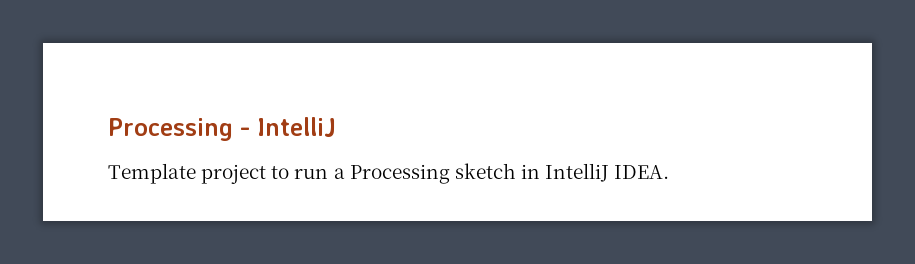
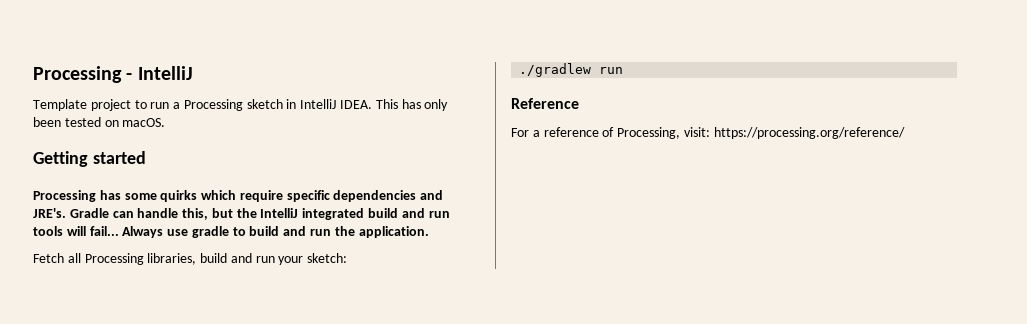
+ This has only been tested on macOS.
+ Getting started
+ Processing has some quirks which require specific dependencies and JRE's. Gradle can handle this, but the IntelliJ integrated build and run tools will fail... Always use gradle to build and run the application.
+ Fetch all Processing libraries, build and run your sketch:
+ ./gradlew run
+ Reference
+ For a reference of Processing, visit: https://processing.org/reference/

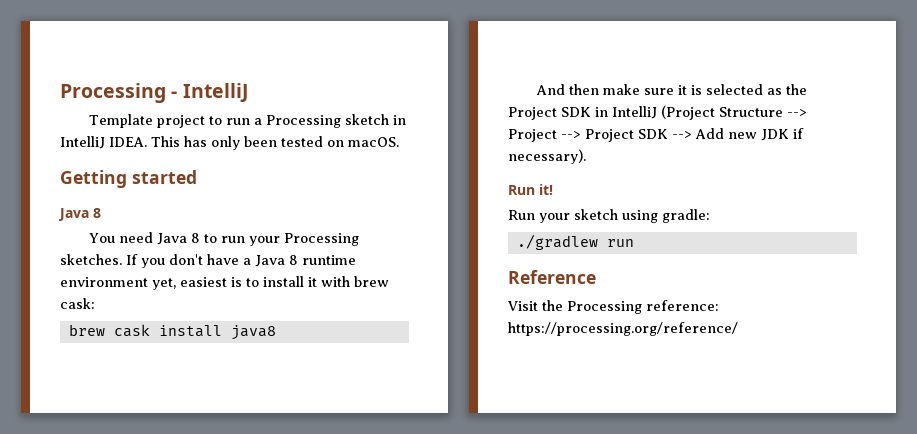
  Getting started
- Processing has some quirks which require specific dependencies and JRE's. Gradle can handle this, but the IntelliJ integrated build and run tools will fail... Always use gradle to build and run the application.
- Fetch all Processing libraries, build and run your sketch:
+ Java 8
+ You need Java 8 to run your Processing sketches. If you don't have a Java 8 runtime environment yet, easiest is to install it with brew cask:
+ brew cask install java8
+ And then make sure it is selected as the Project SDK in IntelliJ (Project Structure --> Project --> Project SDK --> Add new JDK if necessary).
+ Run it!
+ Run your sketch using gradle:
  ./gradlew run
  Reference
- For a reference of Processing, visit: https://processing.org/reference/
+ Visit the Processing reference: https://processing.org/reference/

